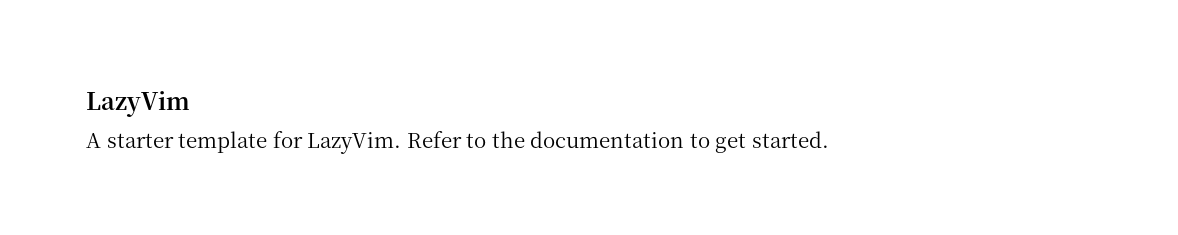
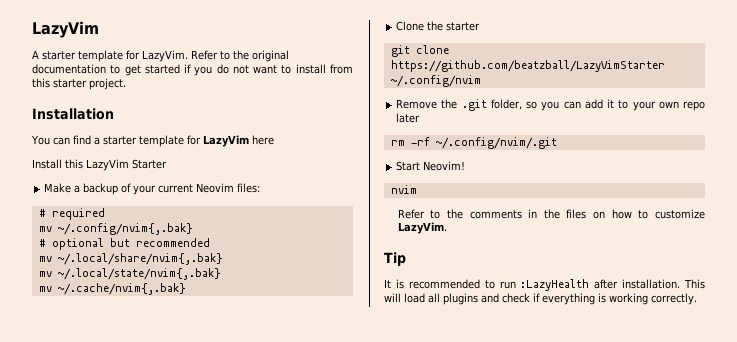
- Refer to the documentation to get started.
+ Refer to the original documentation to get started if you do not want to install from this starter project.
+ Installation
+ You can find a starter template for LazyVim here
+ Install this LazyVim Starter
+ Make a backup of your current Neovim files:
+ # required
+ mv ~/.config/nvim{,.bak}
+ # optional but recommended
+ mv ~/.local/share/nvim{,.bak}
+ mv ~/.local/state/nvim{,.bak}
+ mv ~/.cache/nvim{,.bak}
+ Clone the starter
+ git clone https://github.com/beatzball/LazyVimStarter ~/.config/nvim
+ Remove the .git folder, so you can add it to your own repo later
+ rm -rf ~/.config/nvim/.git
+ Start Neovim!
+ nvim
+ Refer to the comments in the files on how to customize LazyVim.
+ Tip
+ It is recommended to run :LazyHealth after installation. This will load all plugins and check if everything is working correctly.

